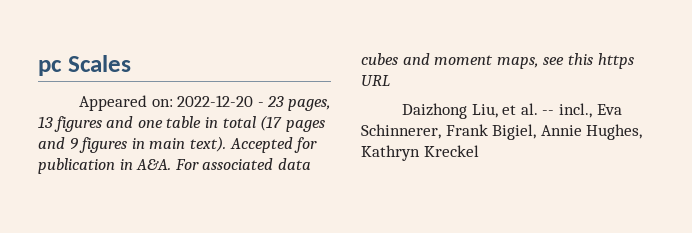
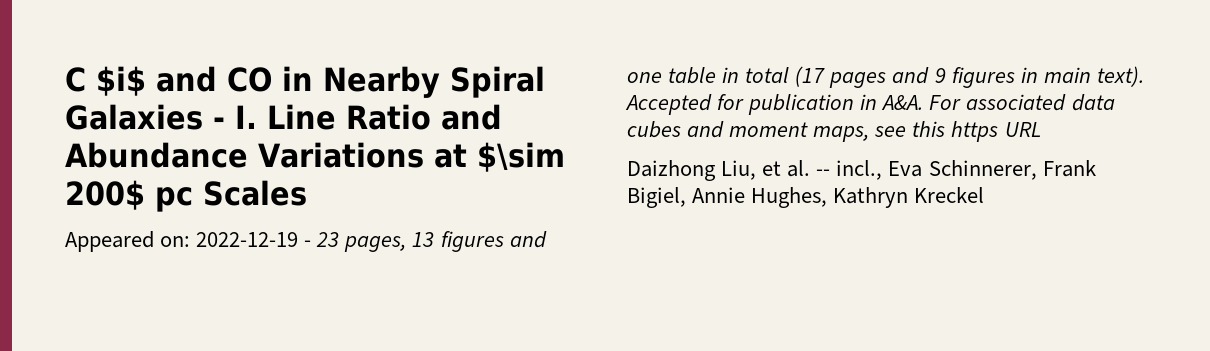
- pc Scales
+ C $i$ and CO in Nearby Spiral Galaxies - I. Line Ratio and Abundance Variations at $\sim 200$ pc Scales
- Appeared on: 2022-12-20 - 23 pages, 13 figures and one table in total (17 pages and 9 figures in main text).
+ Appeared on: 2022-12-19 - 23 pages, 13 figures and one table in total (17 pages and 9 figures in main text).

